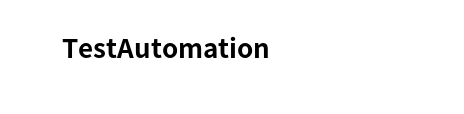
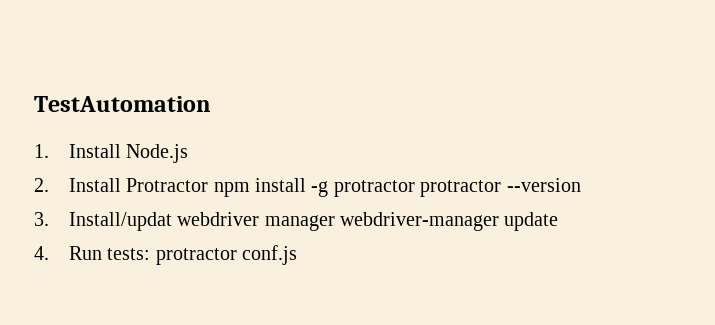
+ 1. Install Node.js
+ 2. Install Protractor npm install -g protractor protractor --version
+ 3. Install/updat webdriver manager webdriver-manager update
+ 4. Run tests: protractor conf.js

